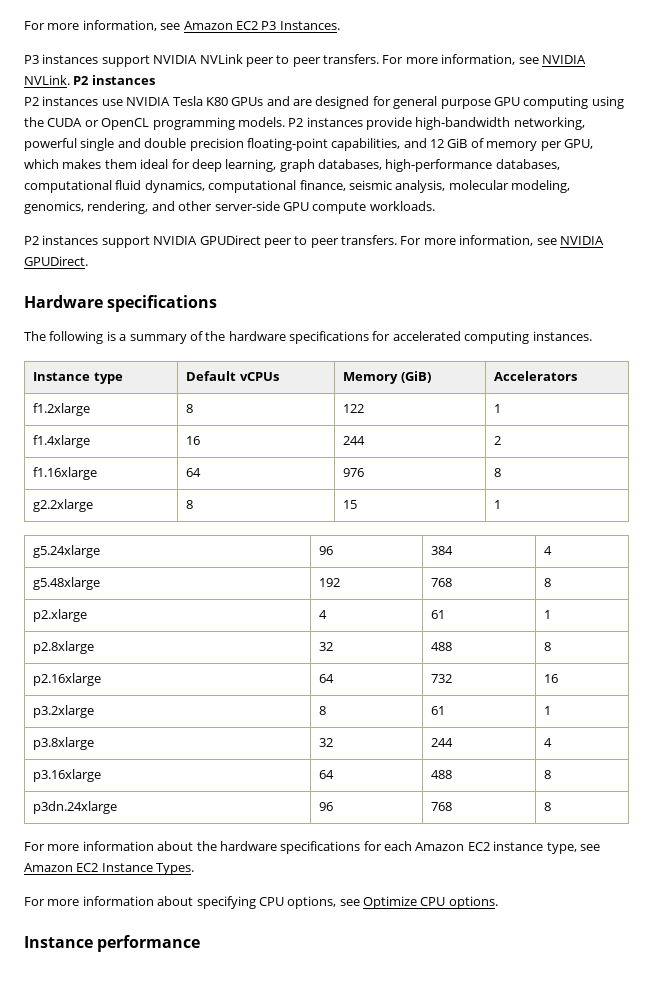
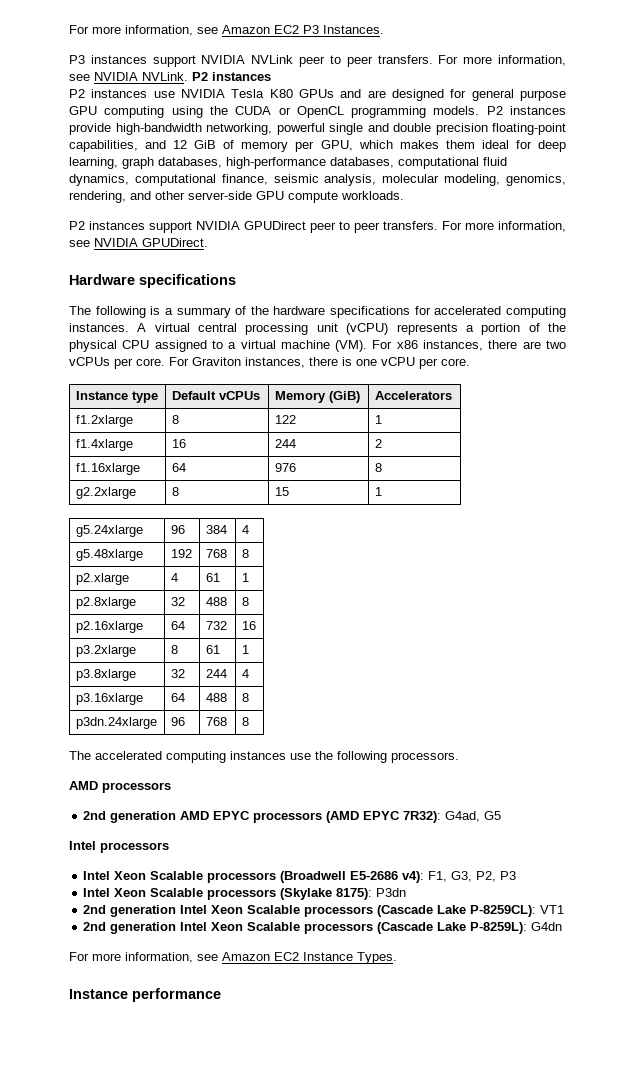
+ A virtual central processing unit (vCPU) represents a portion of the physical CPU assigned to a virtual machine (VM). For x86 instances, there are two vCPUs per core. For Graviton instances, there is one vCPU per core.
- For more information about the hardware specifications for each Amazon EC2 instance type, see Amazon EC2 Instance Types.
+ The accelerated computing instances use the following processors.
+ AMD processors
+ 2nd generation AMD EPYC processors (AMD EPYC 7R32): G4ad, G5
+ Intel processors
+ Intel Xeon Scalable processors (Broadwell E5-2686 v4): F1, G3, P2, P3
+ Intel Xeon Scalable processors (Skylake 8175): P3dn
+ 2nd generation Intel Xeon Scalable processors (Cascade Lake P-8259CL): VT1
+ 2nd generation Intel Xeon Scalable processors (Cascade Lake P-8259L): G4dn
+ For more information, see Amazon EC2 Instance Types.
- For more information about specifying CPU options, see Optimize CPU options.

